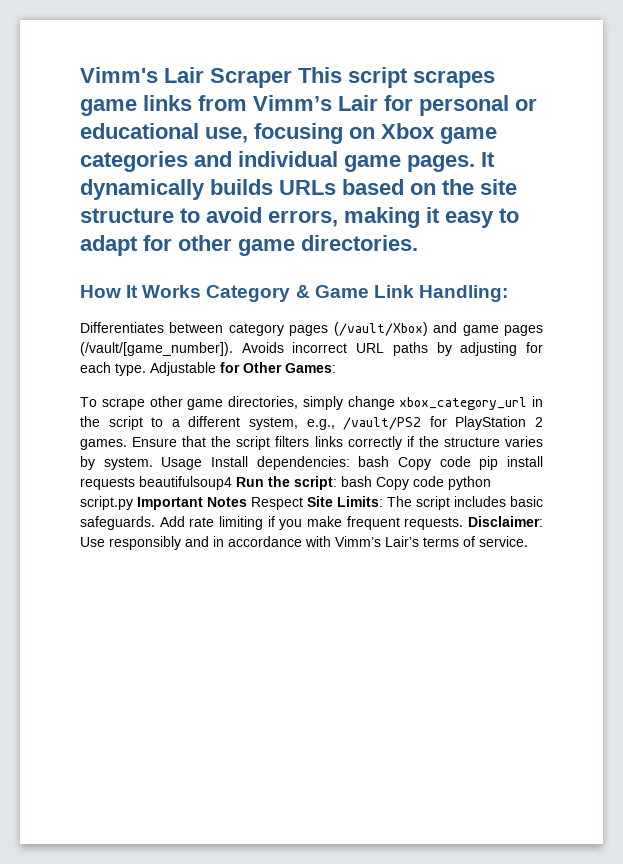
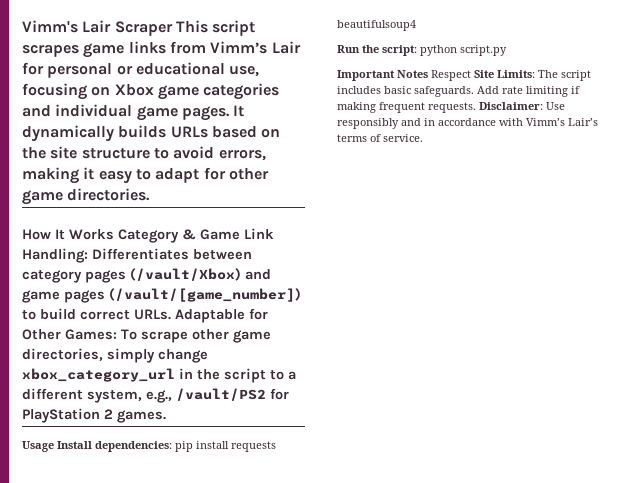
- How It Works Category & Game Link Handling:
- Differentiates between category pages (/vault/Xbox) and game pages (/vault/[game_number]). Avoids incorrect URL paths by adjusting for each type. Adjustable for Other Games:
- To scrape other game directories, simply change xbox_category_url in the script to a different system, e.g., /vault/PS2 for PlayStation 2 games. Ensure that the script filters links correctly if the structure varies by system. Usage Install dependencies: bash Copy code pip install requests beautifulsoup4 Run the script: bash Copy code python script.py Important Notes Respect Site Limits: The script includes basic safeguards.
+ How It Works Category & Game Link Handling: Differentiates between category pages (/vault/Xbox) and game pages (/vault/[game_number]) to build correct URLs. Adaptable for Other Games: To scrape other game directories, simply change xbox_category_url in the script to a different system, e.g., /vault/PS2 for PlayStation 2 games.
+ Usage Install dependencies: pip install requests beautifulsoup4
+ Run the script: python script.py
+ Important Notes Respect Site Limits: The script includes basic safeguards.
- Add rate limiting if you make frequent requests.
+ Add rate limiting if making frequent requests.

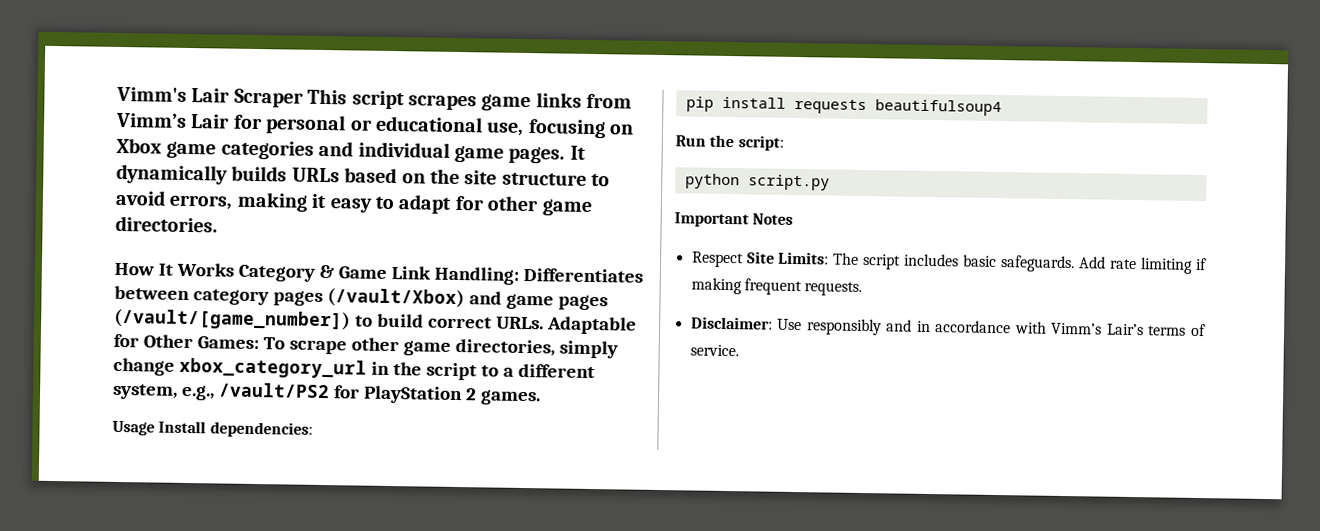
- Usage Install dependencies: pip install requests beautifulsoup4
+ Usage Install dependencies:
+ pip install requests beautifulsoup4
- Run the script: python script.py
+ Run the script:
+ python script.py
- Important Notes Respect Site Limits: The script includes basic safeguards.
+ Important Notes
+ Respect Site Limits: The script includes basic safeguards.
- Add rate limiting if making frequent requests. Disclaimer: Use responsibly and in accordance with Vimm’s Lair’s terms of service.
+ Add rate limiting if making frequent requests.
+ Disclaimer: Use responsibly and in accordance with Vimm’s Lair’s terms of service.

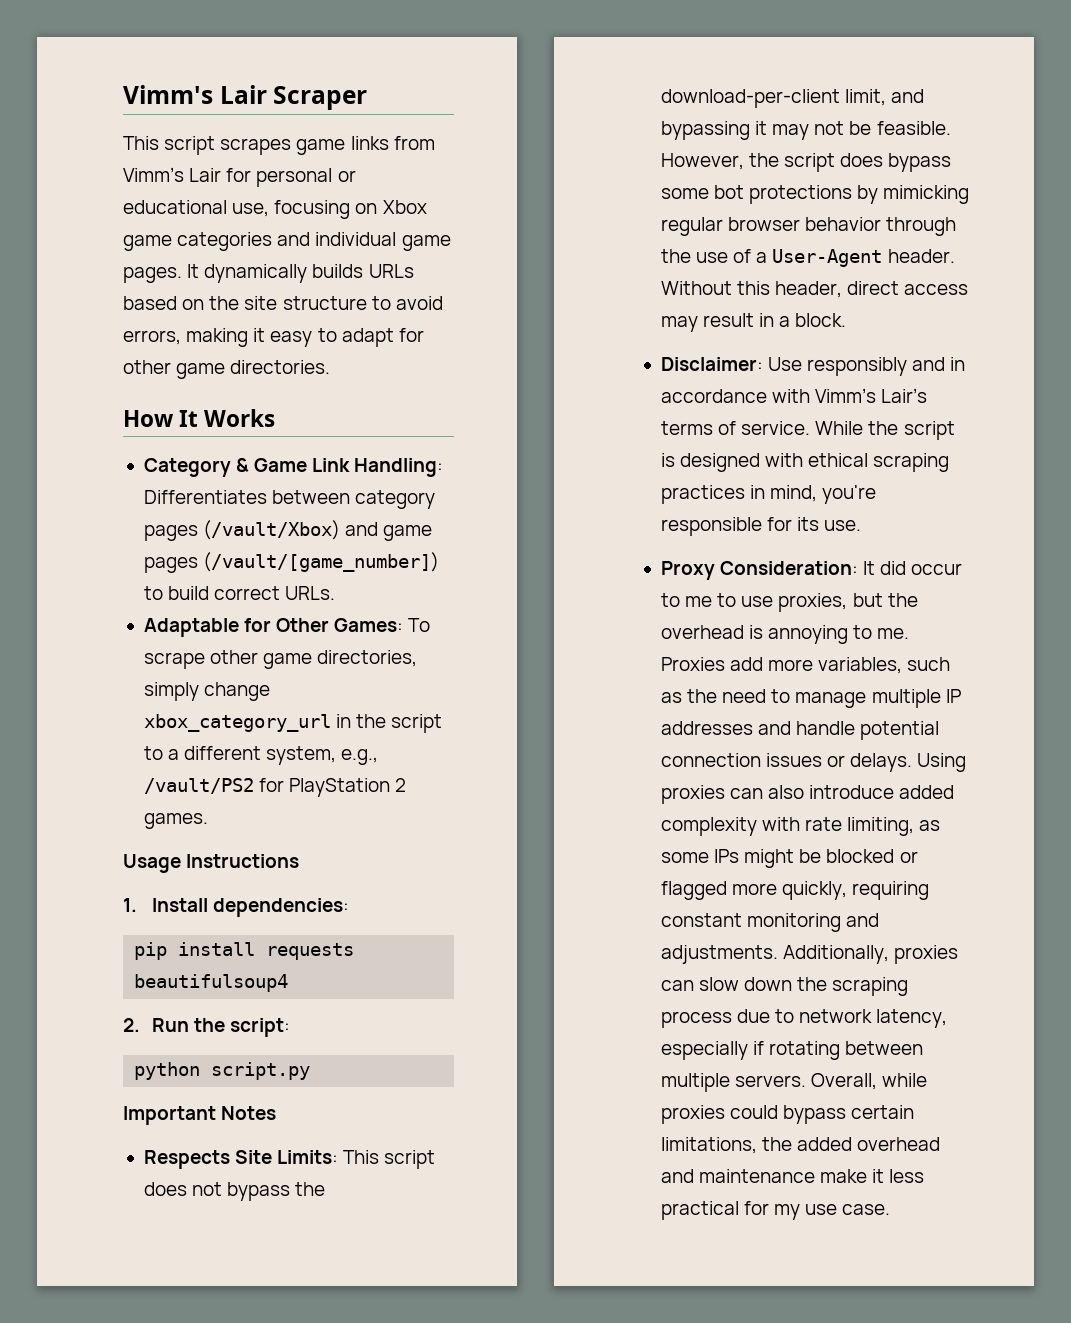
- Vimm's Lair Scraper This script scrapes game links from Vimm’s Lair for personal or educational use, focusing on Xbox game categories and individual game pages.
+ Vimm's Lair Scraper
+ This script scrapes game links from Vimm’s Lair for personal or educational use, focusing on Xbox game categories and individual game pages.
- How It Works Category & Game Link Handling: Differentiates between category pages (/vault/Xbox) and game pages (/vault/[game_number]) to build correct URLs. Adaptable for Other Games: To scrape other game directories, simply change xbox_category_url in the script to a different system, e.g., /vault/PS2 for PlayStation 2 games.
+ How It Works
+ Category & Game Link Handling: Differentiates between category pages (/vault/Xbox) and game pages (/vault/[game_number]) to build correct URLs.
+ Adaptable for Other Games: To scrape other game directories, simply change xbox_category_url in the script to a different system, e.g., /vault/PS2 for PlayStation 2 games.
- Usage Install dependencies:
+ Usage Instructions
+ 1. Install dependencies:
- Run the script:
+ 2. Run the script:
- Respect Site Limits: The script includes basic safeguards. Add rate limiting if making frequent requests.
+ Respects Site Limits: This script does not bypass the download-per-client limit, and bypassing it may not be feasible. However, the script does bypass some bot protections by mimicking regular browser behavior through the use of a User-Agent header. Without this header, direct access may result in a block.
+ While the script is designed with ethical scraping practices in mind, you're responsible for its use.
+ Proxy Consideration: It did occur to me to use proxies, but the overhead is annoying to me. Proxies add more variables, such as the need to manage multiple IP addresses and handle potential connection issues or delays. Using proxies can also introduce added complexity with rate limiting, as some IPs might be blocked or flagged more quickly, requiring constant monitoring and adjustments. Additionally, proxies can slow down the scraping process due to network latency, especially if rotating between multiple servers. Overall, while proxies could bypass certain limitations, the added overhead and maintenance make it less practical for my use case.

